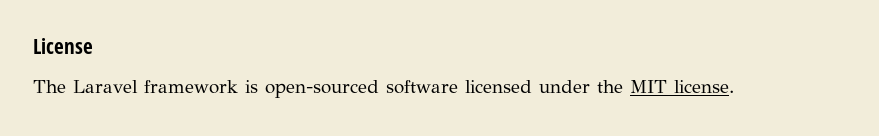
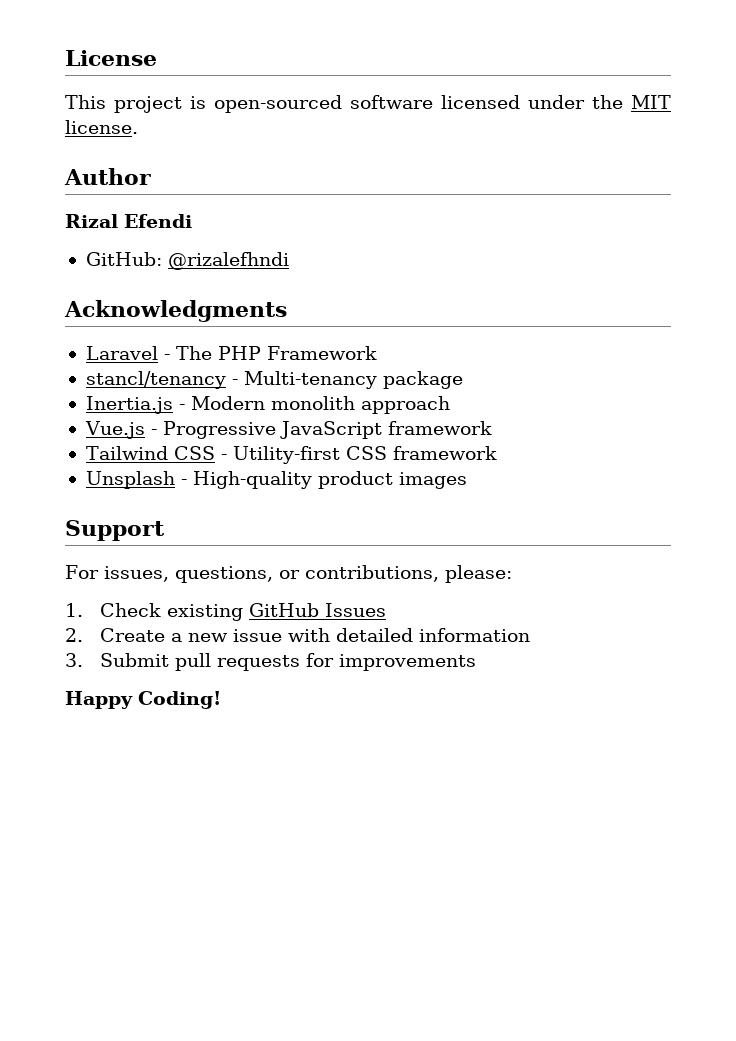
- The Laravel framework is open-sourced software licensed under the MIT license.
+ This project is open-sourced software licensed under the MIT license.
+ Author
+ Rizal Efendi
+ GitHub: @rizalefhndi
+ Acknowledgments
+ Laravel - The PHP Framework
+ stancl/tenancy - Multi-tenancy package
+ Inertia.js - Modern monolith approach
+ Vue.js - Progressive JavaScript framework
+ Tailwind CSS - Utility-first CSS framework
+ Unsplash - High-quality product images
+ Support
+ For issues, questions, or contributions, please:
+ 1. Check existing GitHub Issues
+ 2. Create a new issue with detailed information
+ 3. Submit pull requests for improvements
+ Happy Coding!

